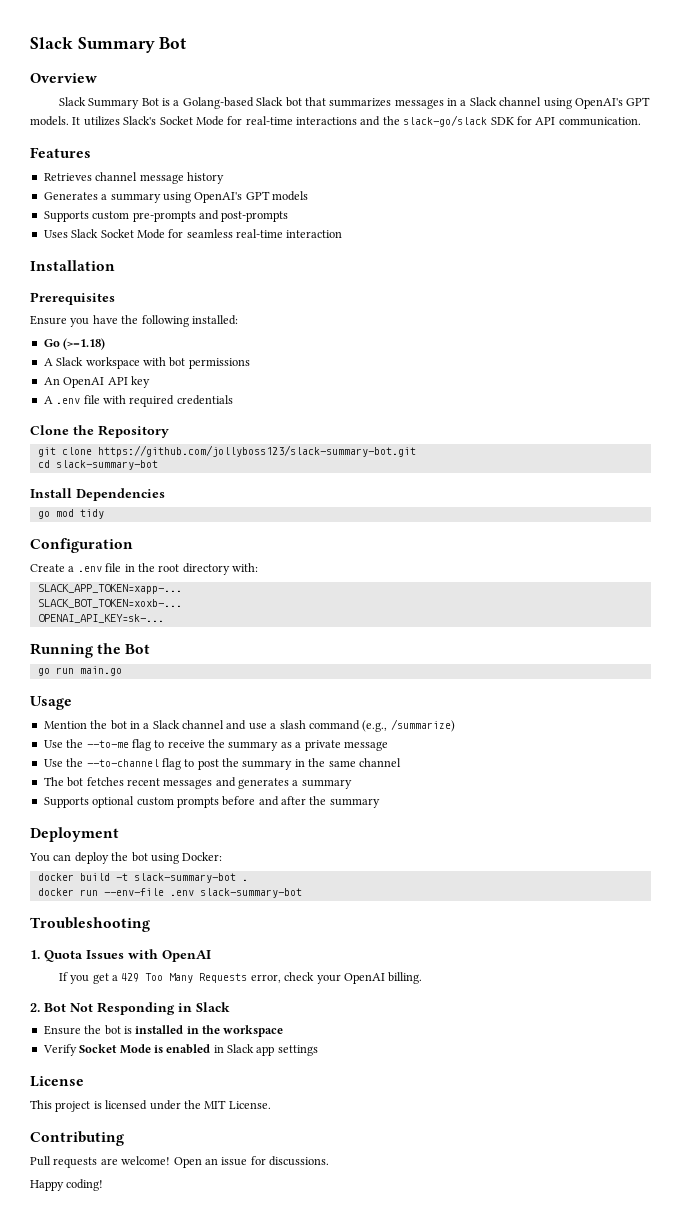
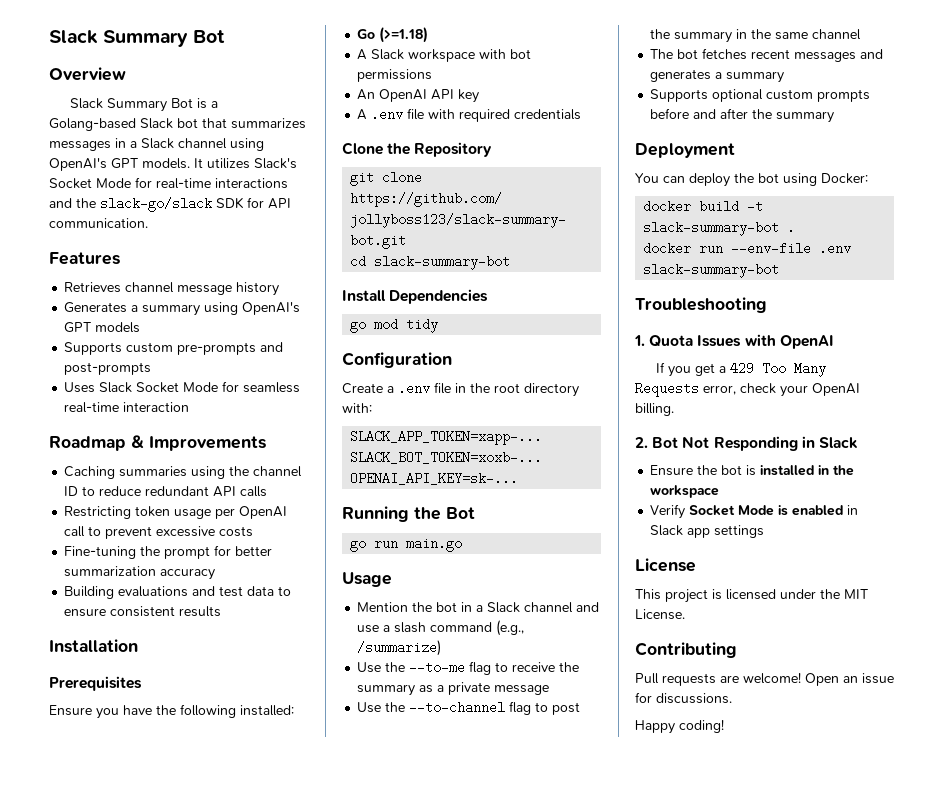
+ Roadmap & Improvements
+ Caching summaries using the channel ID to reduce redundant API calls
+ Restricting token usage per OpenAI call to prevent excessive costs
+ Fine-tuning the prompt for better summarization accuracy
+ Building evaluations and test data to ensure consistent results

